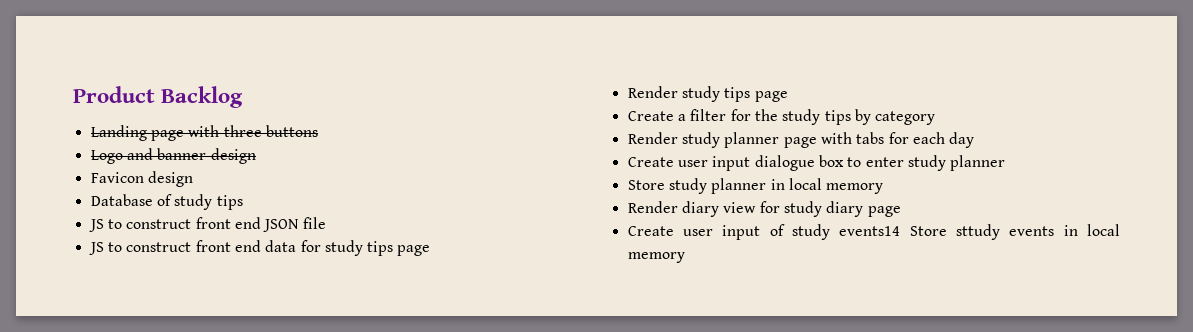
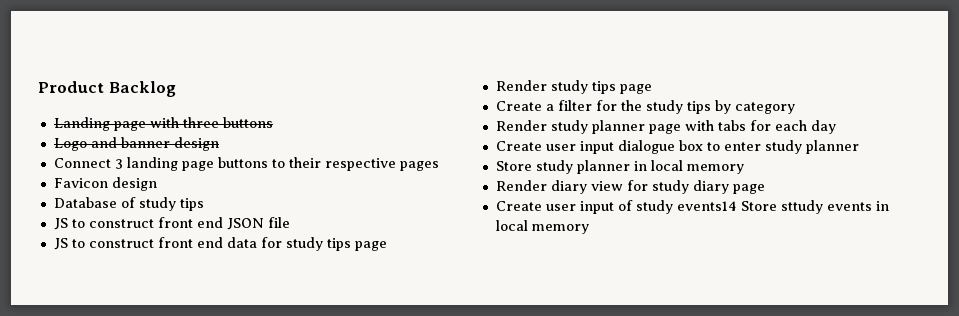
+ Connect 3 landing page buttons to their respective pages

